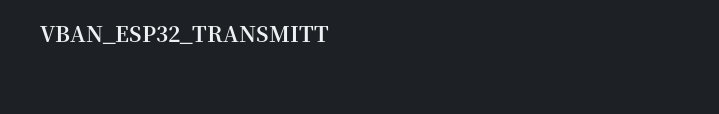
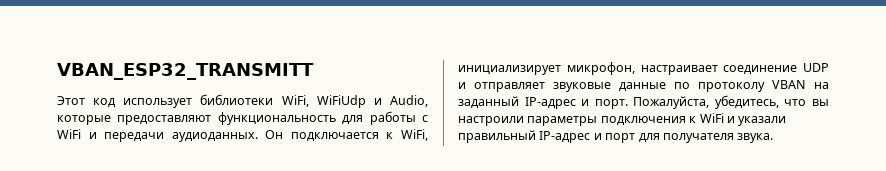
+ Этот код использует библиотеки WiFi, WiFiUdp и Audio, которые предоставляют функциональность для работы с WiFi и передачи аудиоданных. Он подключается к WiFi, инициализирует микрофон, настраивает соединение UDP и отправляет звуковые данные по протоколу VBAN на заданный IP-адрес и порт. Пожалуйста, убедитесь, что вы настроили параметры подключения к WiFi и указали правильный IP-адрес и порт для получателя звука.

